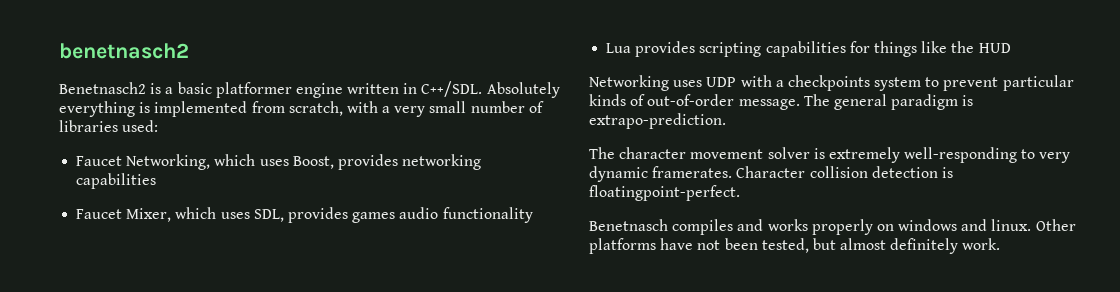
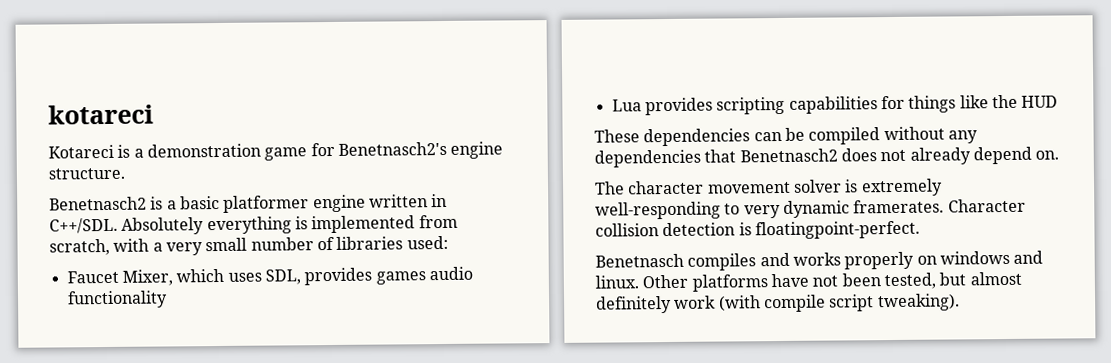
- benetnasch2
+ kotareci
+ Kotareci is a demonstration game for Benetnasch2's engine structure.
- Faucet Networking, which uses Boost, provides networking capabilities
- Networking uses UDP with a checkpoints system to prevent particular kinds of out-of-order message. The general paradigm is extrapo-prediction.
+ These dependencies can be compiled without any dependencies that Benetnasch2 does not already depend on.
- Other platforms have not been tested, but almost definitely work.
+ Other platforms have not been tested, but almost definitely work (with compile script tweaking).

